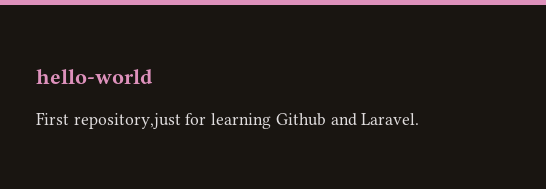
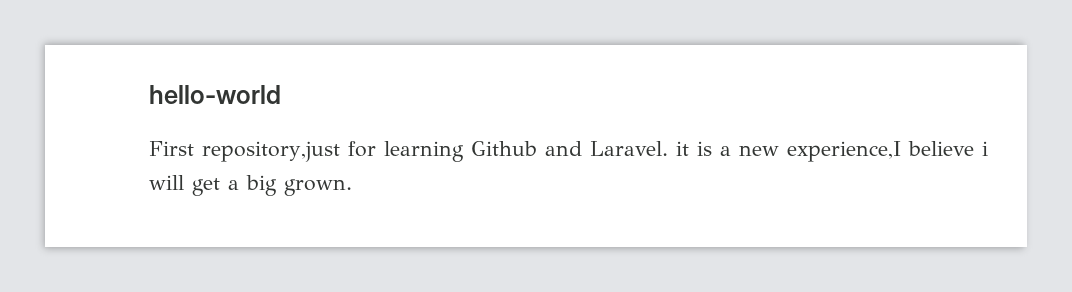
- First repository,just for learning Github and Laravel.
+ First repository,just for learning Github and Laravel. it is a new experience,I believe i will get a big grown.

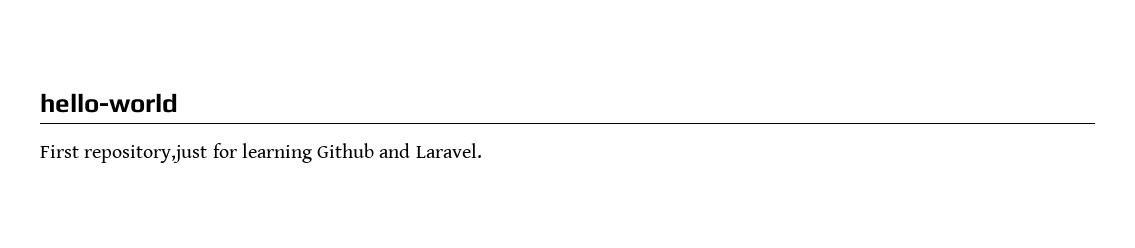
- First repository,just for learning Github and Laravel. it is a new experience,I believe i will get a big grown.
+ First repository,just for learning Github and Laravel.

